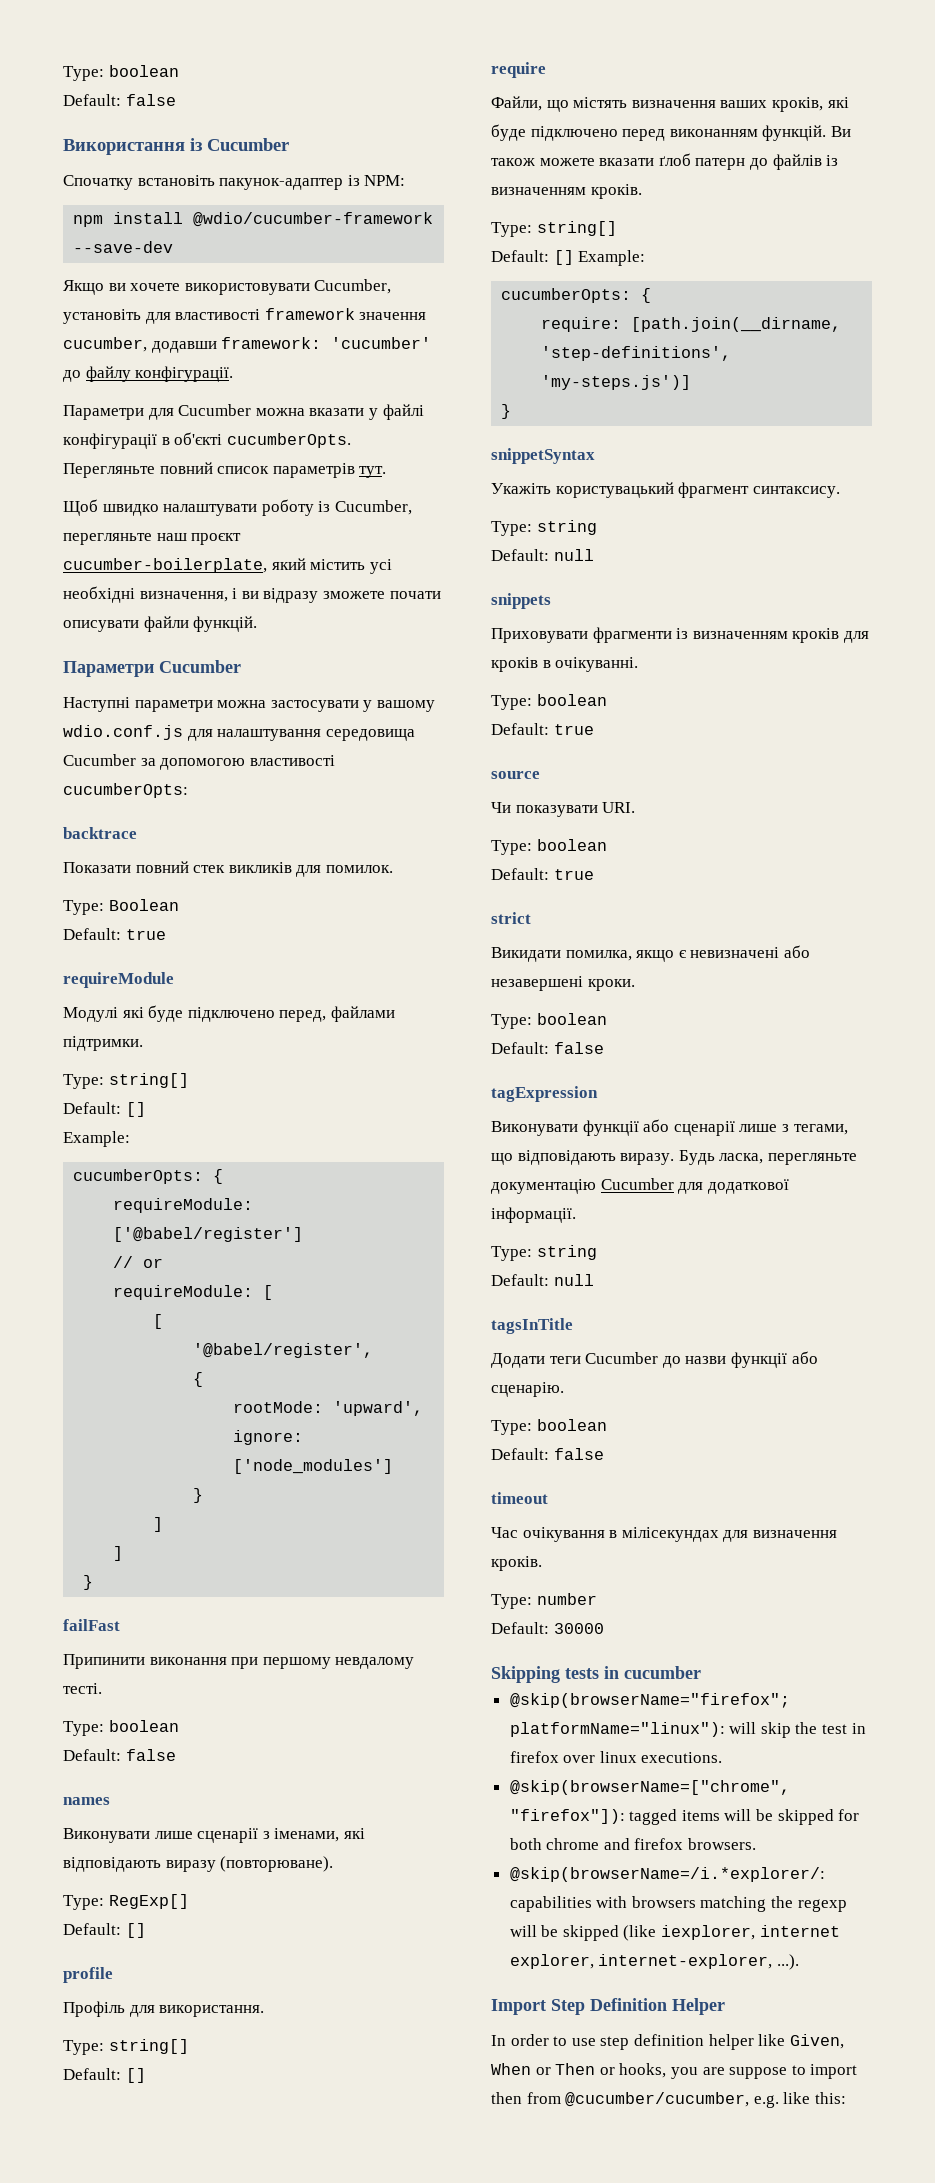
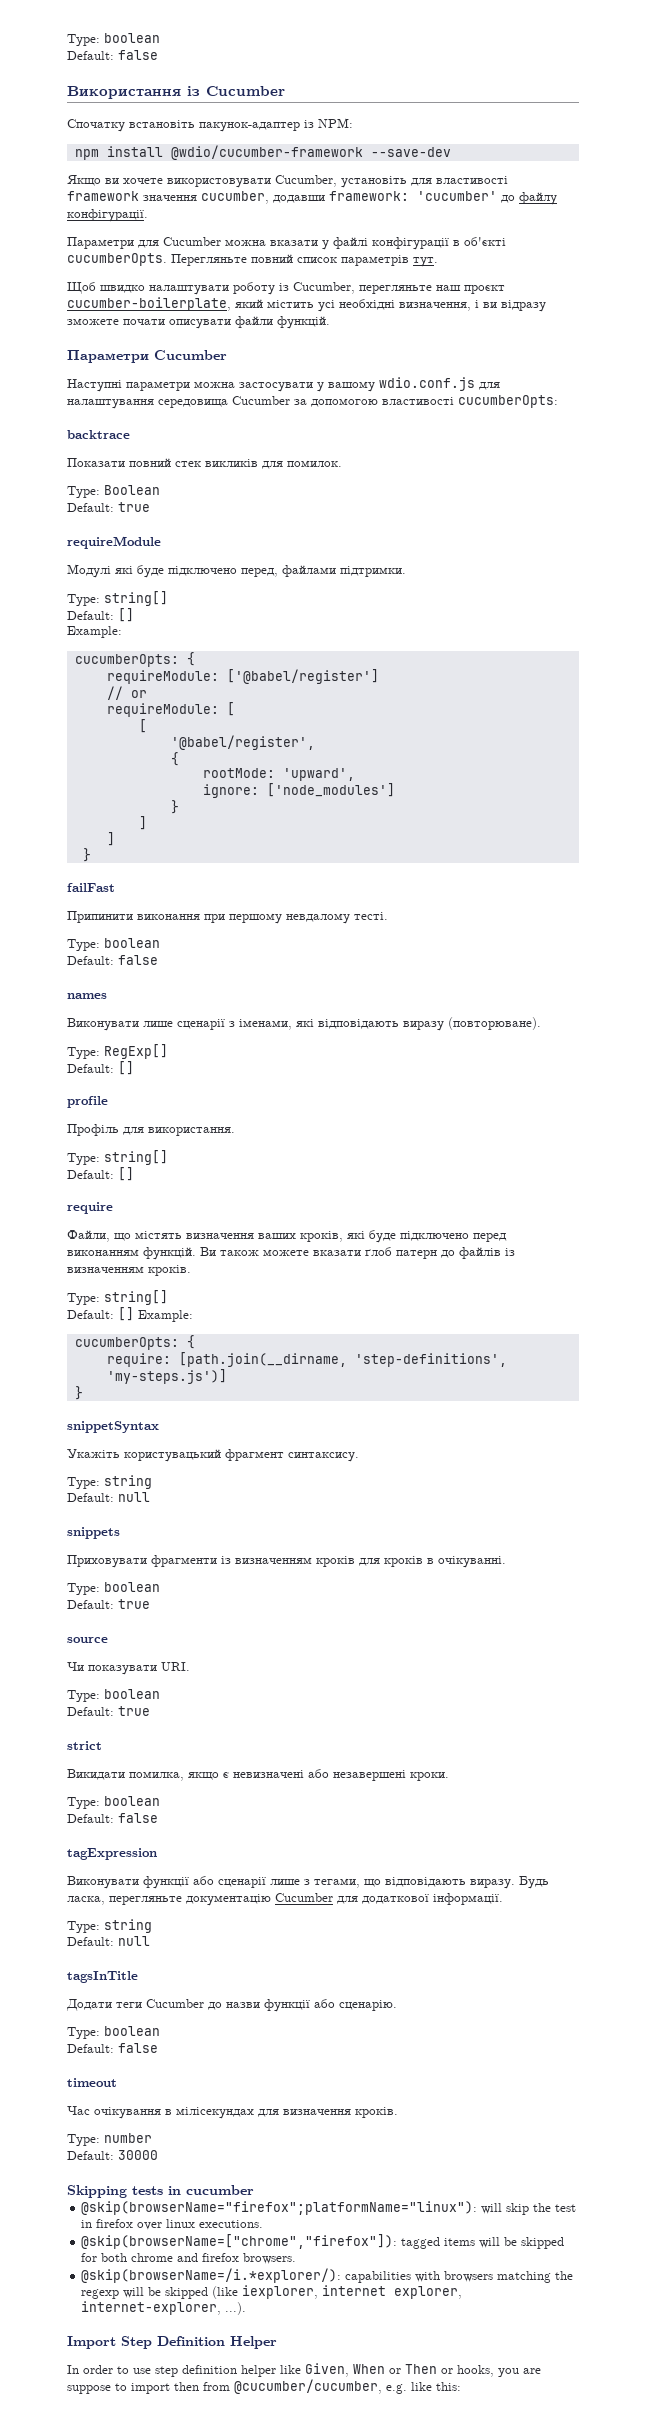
- @skip(browserName=/i.*explorer/: capabilities with browsers matching the regexp will be skipped (like iexplorer, internet explorer, internet-explorer, ...).
+ @skip(browserName=/i.*explorer/): capabilities with browsers matching the regexp will be skipped (like iexplorer, internet explorer, internet-explorer, ...).

